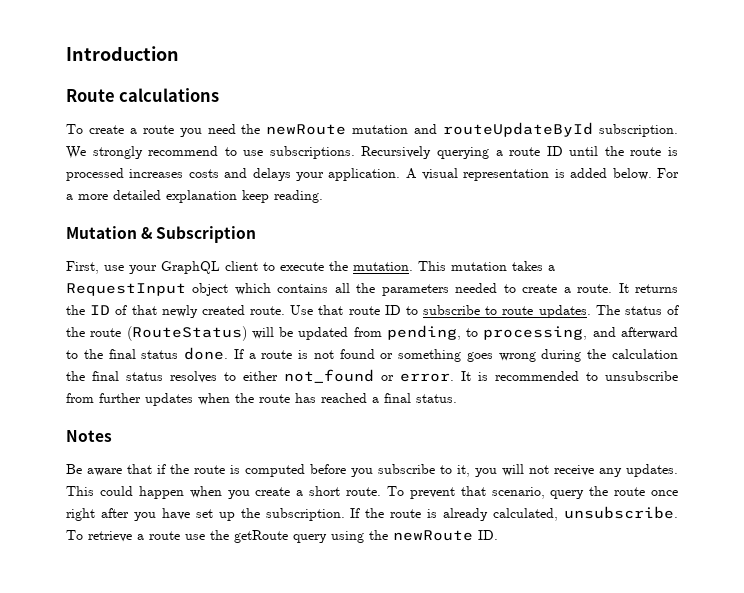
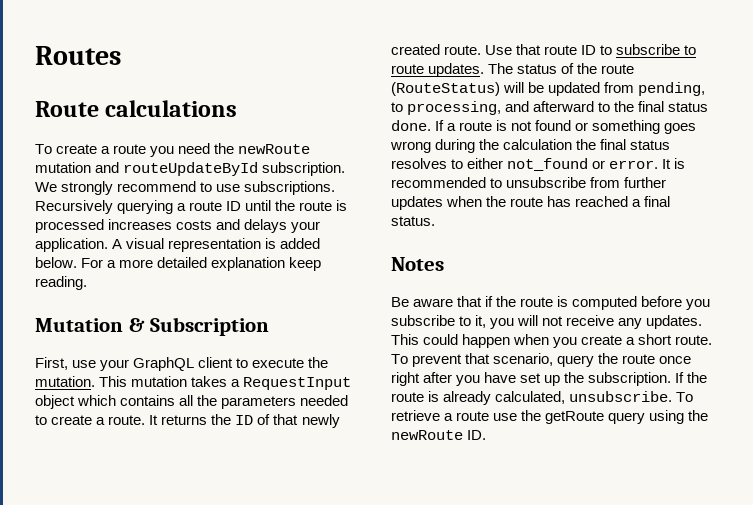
- Introduction
+ Routes

